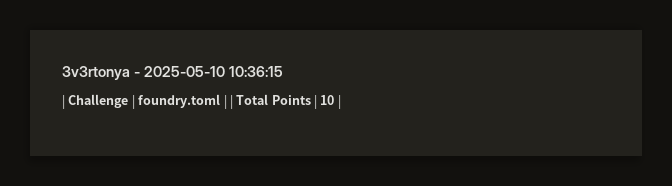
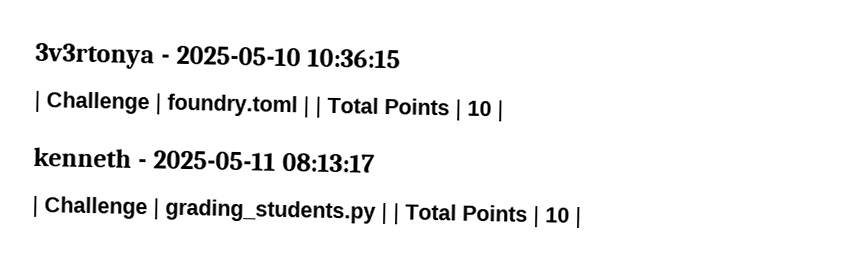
+ kenneth - 2025-05-11 08:13:17
+ | Challenge | grading_students.py | | Total Points | 10 |

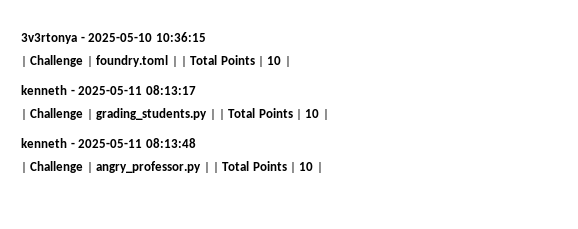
+ kenneth - 2025-05-11 08:13:48
+ | Challenge | angry_professor.py | | Total Points | 10 |

